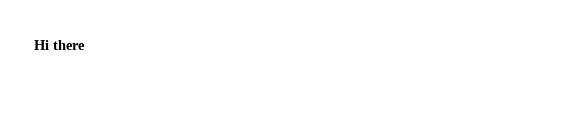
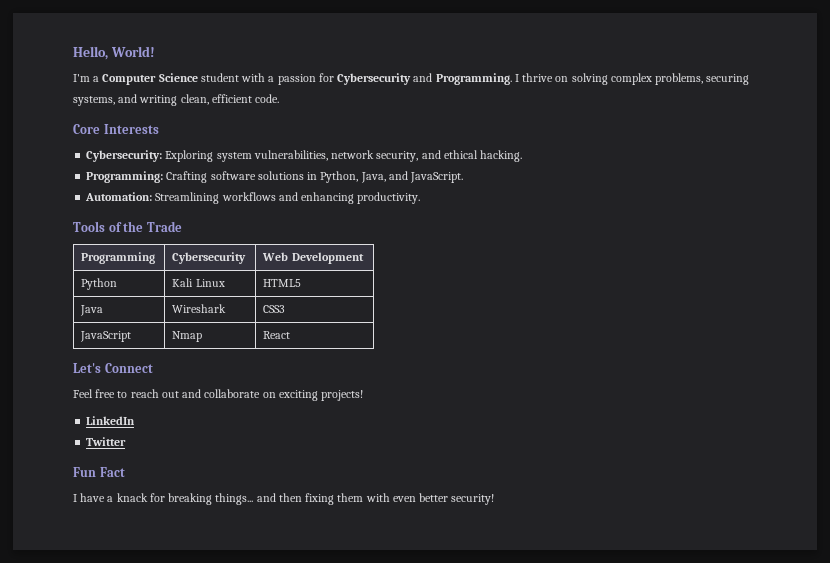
- Hi there
+ Hello, World!
+ I'm a Computer Science student with a passion for Cybersecurity and Programming. I thrive on solving complex problems, securing systems, and writing clean, efficient code.
+ Core Interests
+ Cybersecurity: Exploring system vulnerabilities, network security, and ethical hacking.
+ Programming: Crafting software solutions in Python, Java, and JavaScript.
+ Automation: Streamlining workflows and enhancing productivity.
+ Tools of the Trade
+ Programming | Cybersecurity | Web Development
+ Python | Kali Linux | HTML5
+ Java | Wireshark | CSS3
+ JavaScript | Nmap | React
+ Let's Connect
+ Feel free to reach out and collaborate on exciting projects!
+ LinkedIn
+ Twitter
+ Fun Fact
+ I have a knack for breaking things... and then fixing them with even better security!

